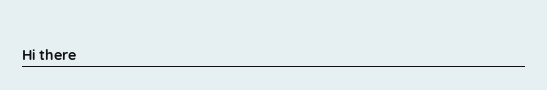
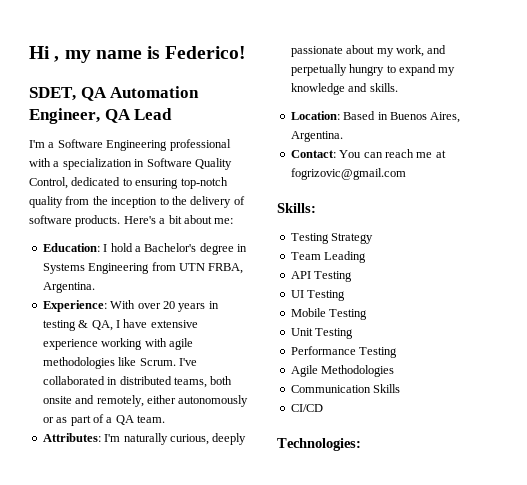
- Hi there
+ Hi , my name is Federico!
+ SDET, QA Automation Engineer, QA Lead
+ I'm a Software Engineering professional with a specialization in Software Quality Control, dedicated to ensuring top-notch quality from the inception to the delivery of software products. Here's a bit about me:
+ Education: I hold a Bachelor's degree in Systems Engineering from UTN FRBA, Argentina.
+ Experience: With over 20 years in testing & QA, I have extensive experience working with agile methodologies like Scrum. I've collaborated in distributed teams, both onsite and remotely, either autonomously or as part of a QA team.
+ Attributes: I'm naturally curious, deeply passionate about my work, and perpetually hungry to expand my knowledge and skills.
+ Location: Based in Buenos Aires, Argentina.
+ Contact: You can reach me at fogrizovic@gmail.com
+ Skills:
+ Testing Strategy
+ Team Leading
+ API Testing
+ UI Testing
+ Mobile Testing
+ Unit Testing
+ Performance Testing
+ Agile Methodologies
+ Communication Skills
+ CI/CD
+ Technologies:

